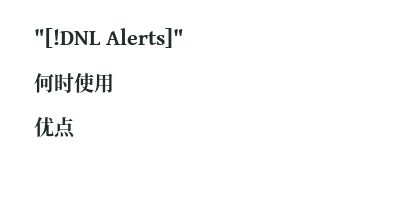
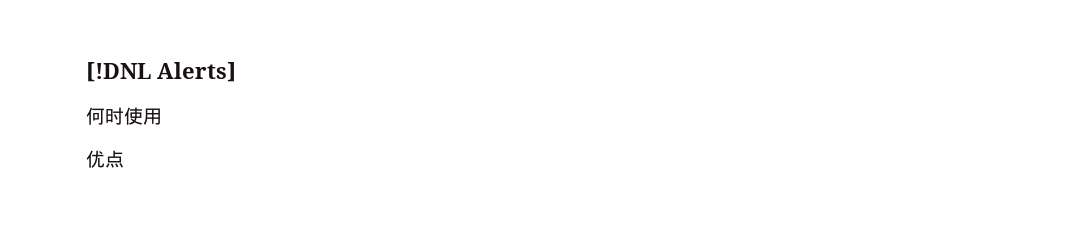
- "[!DNL Alerts]"
+ [!DNL Alerts]

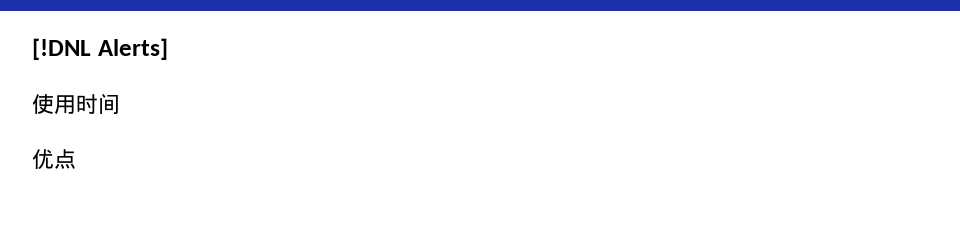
- 何时使用
+ 使用时间

